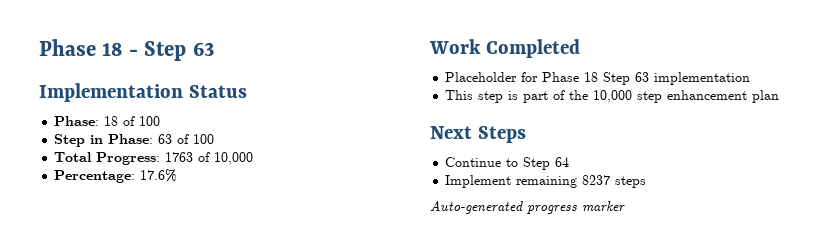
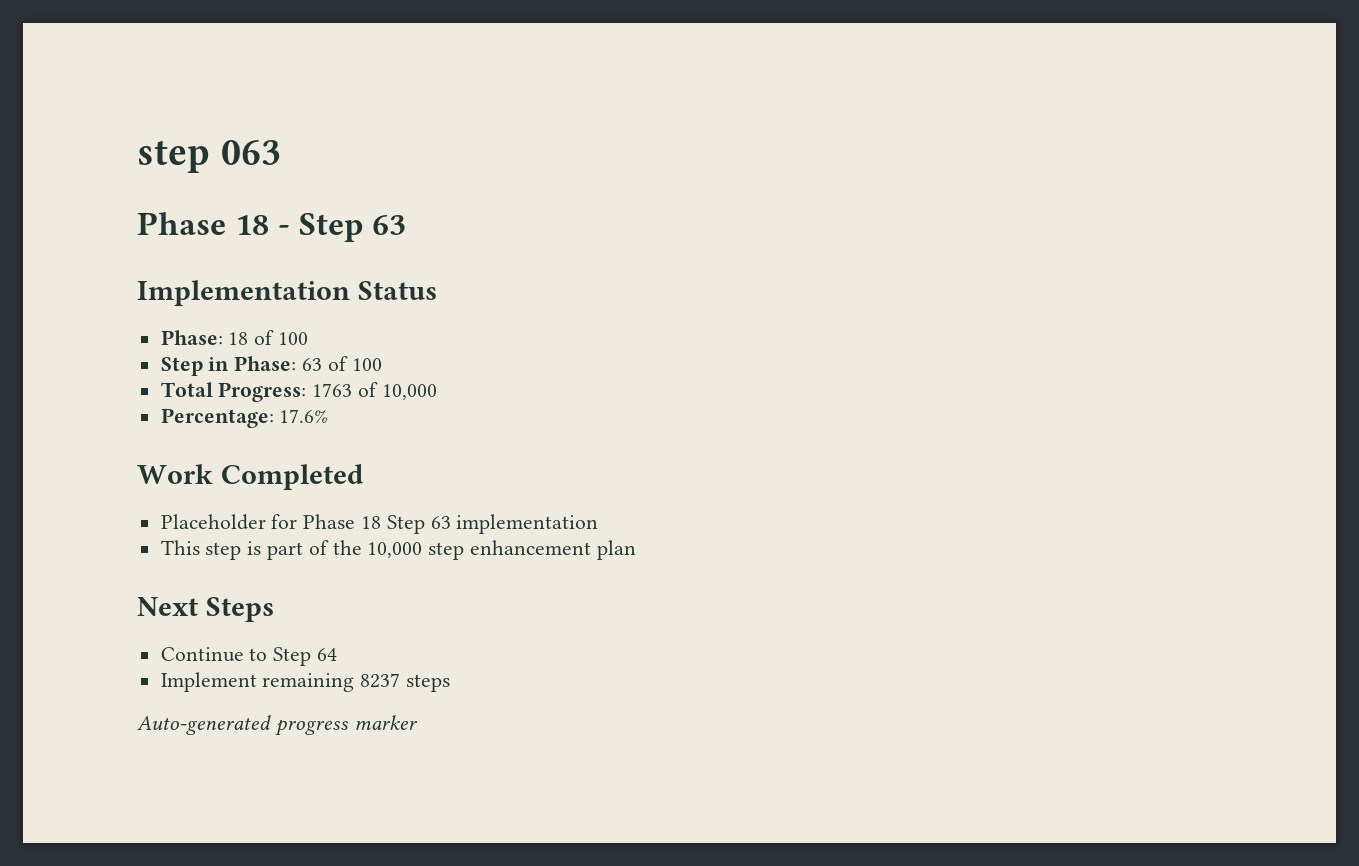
+ step 063

